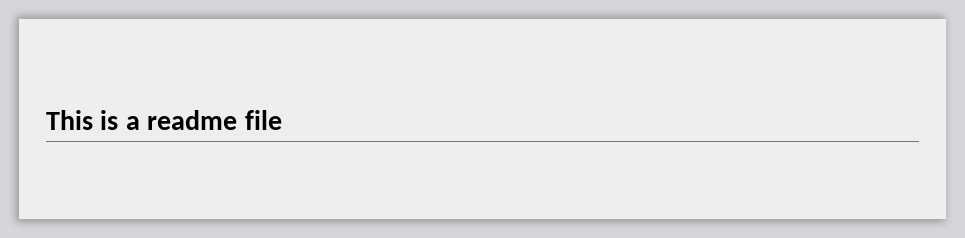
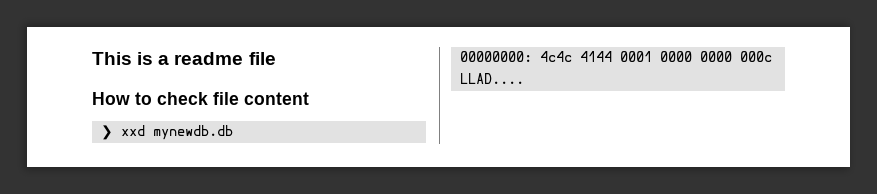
+ How to check file content
+ ❯ xxd mynewdb.db
+ 00000000: 4c4c 4144 0001 0000 0000 000c LLAD....

